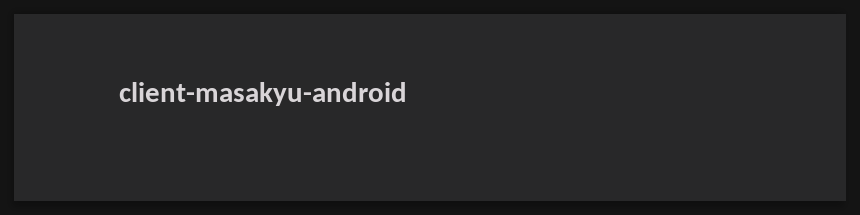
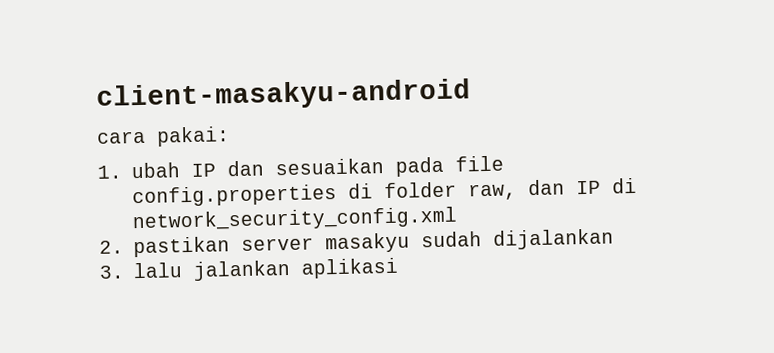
+ cara pakai:
+ 1. ubah IP dan sesuaikan pada file config.properties di folder raw, dan IP di network_security_config.xml
+ 2. pastikan server masakyu sudah dijalankan
+ 3. lalu jalankan aplikasi

